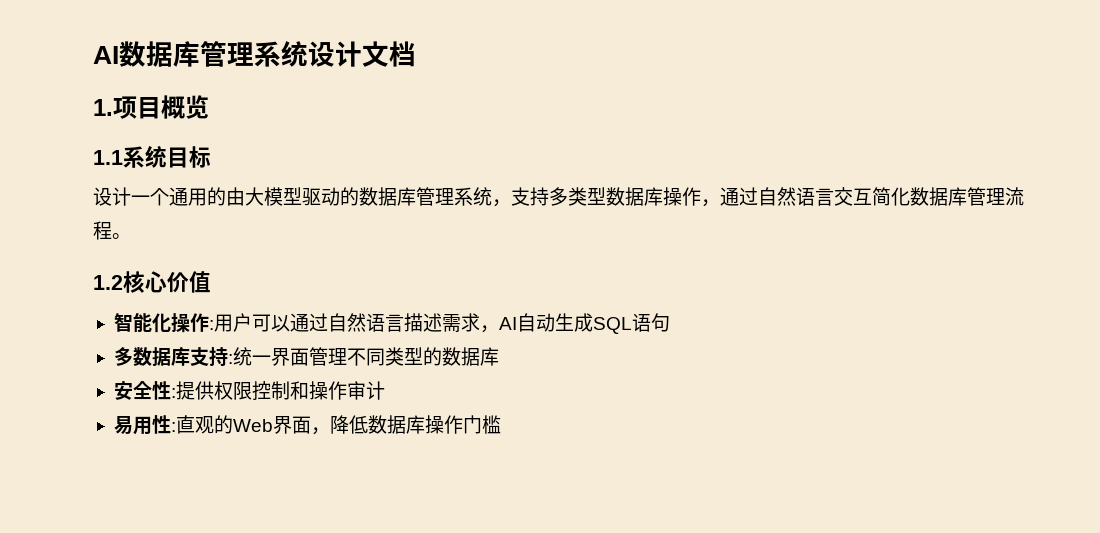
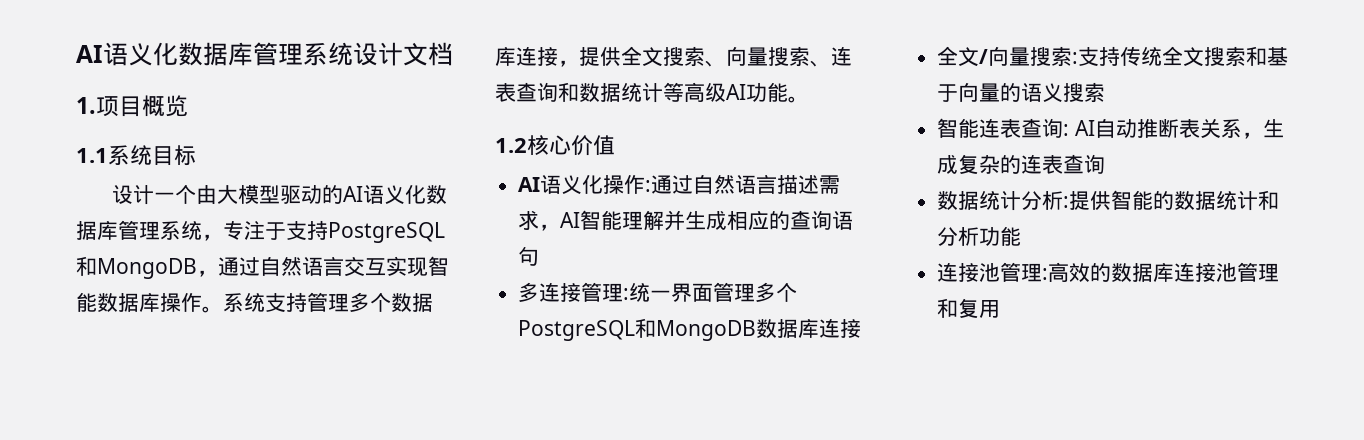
- AI数据库管理系统设计文档
+ AI语义化数据库管理系统设计文档
- 设计一个通用的由大模型驱动的数据库管理系统，支持多类型数据库操作，通过自然语言交互简化数据库管理流程。
+ 设计一个由大模型驱动的AI语义化数据库管理系统，专注于支持PostgreSQL和MongoDB，通过自然语言交互实现智能数据库操作。系统支持管理多个数据库连接，提供全文搜索、向量搜索、连表查询和数据统计等高级AI功能。
- 智能化操作:用户可以通过自然语言描述需求，AI自动生成SQL语句
+ AI语义化操作:通过自然语言描述需求，AI智能理解并生成相应的查询语句
- 多数据库支持:统一界面管理不同类型的数据库
- 安全性:提供权限控制和操作审计
- 易用性:直观的Web界面，降低数据库操作门槛
+ 多连接管理:统一界面管理多个PostgreSQL和MongoDB数据库连接
+ 全文/向量搜索:支持传统全文搜索和基于向量的语义搜索
+ 智能连表查询: AI自动推断表关系，生成复杂的连表查询
+ 数据统计分析:提供智能的数据统计和分析功能
+ 连接池管理:高效的数据库连接池管理和复用

